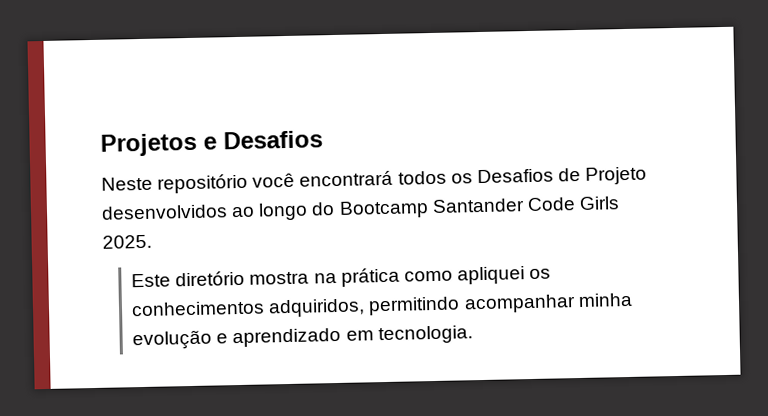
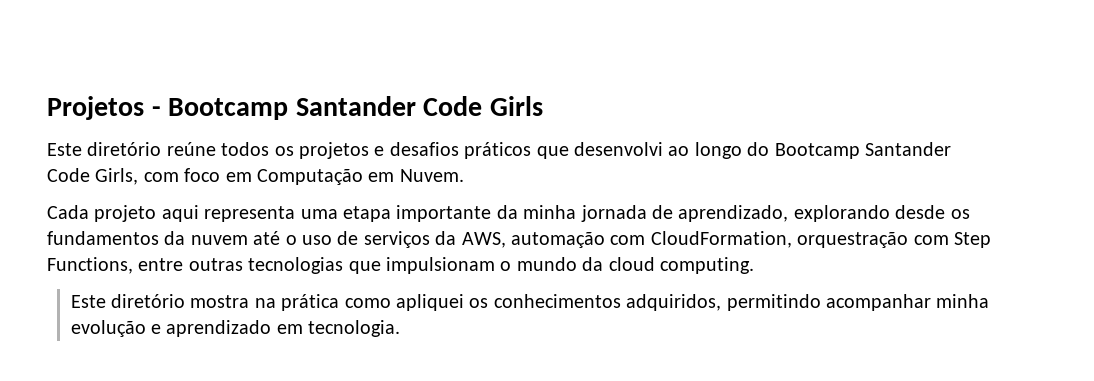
- Projetos e Desafios
- Neste repositório você encontrará todos os Desafios de Projeto desenvolvidos ao longo do Bootcamp Santander Code Girls 2025.
+ Projetos - Bootcamp Santander Code Girls
+ Este diretório reúne todos os projetos e desafios práticos que desenvolvi ao longo do Bootcamp Santander Code Girls, com foco em Computação em Nuvem.
+ Cada projeto aqui representa uma etapa importante da minha jornada de aprendizado, explorando desde os fundamentos da nuvem até o uso de serviços da AWS, automação com CloudFormation, orquestração com Step Functions, entre outras tecnologias que impulsionam o mundo da cloud computing.

